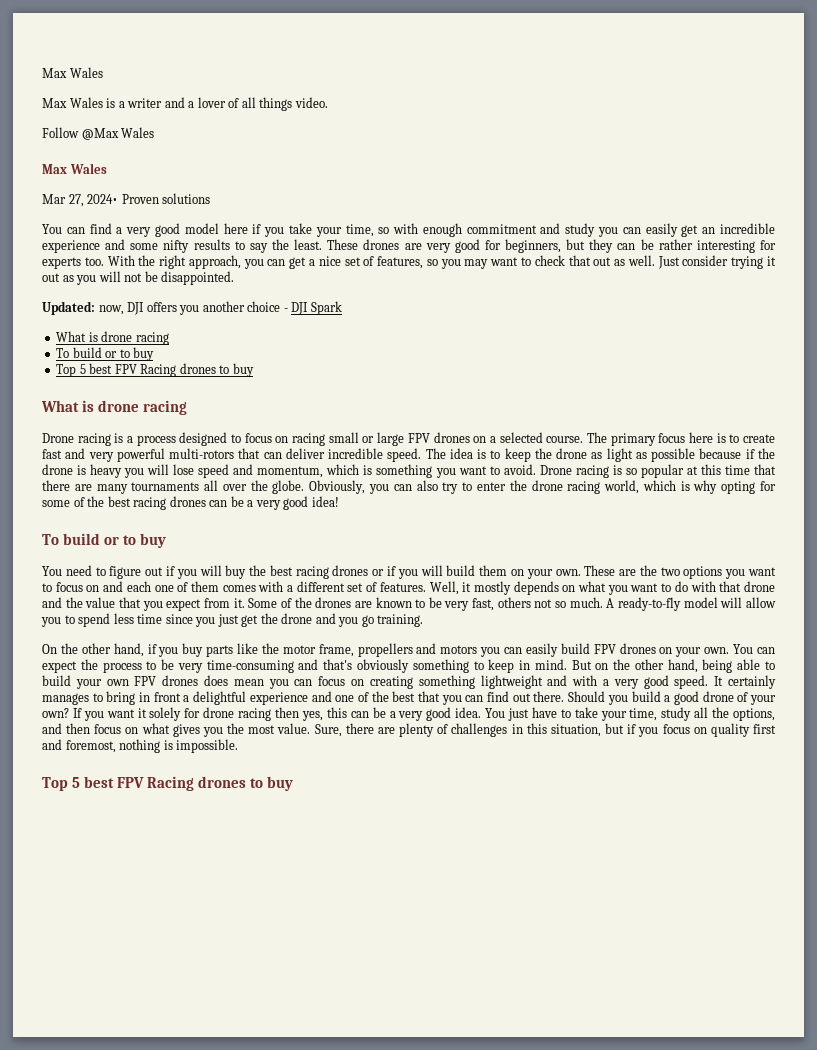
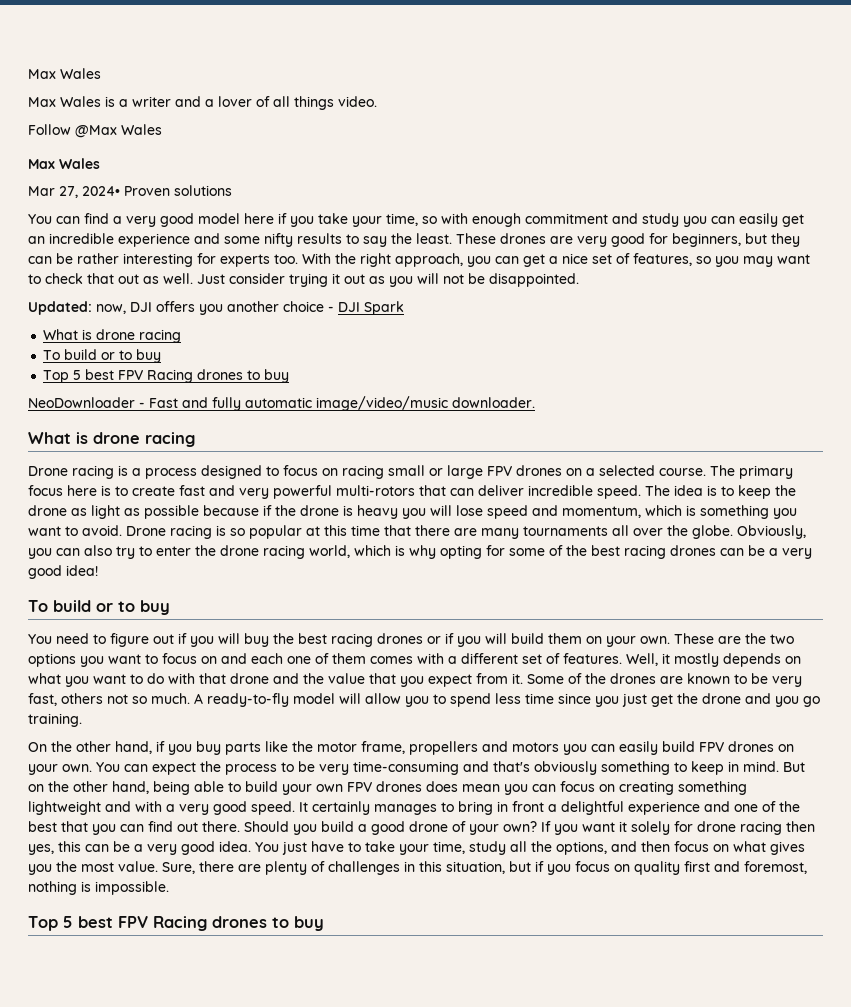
+ NeoDownloader - Fast and fully automatic image/video/music downloader.

